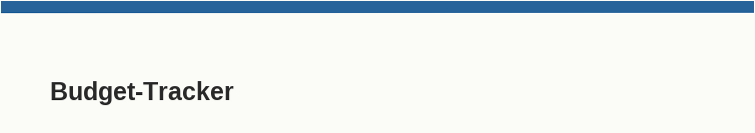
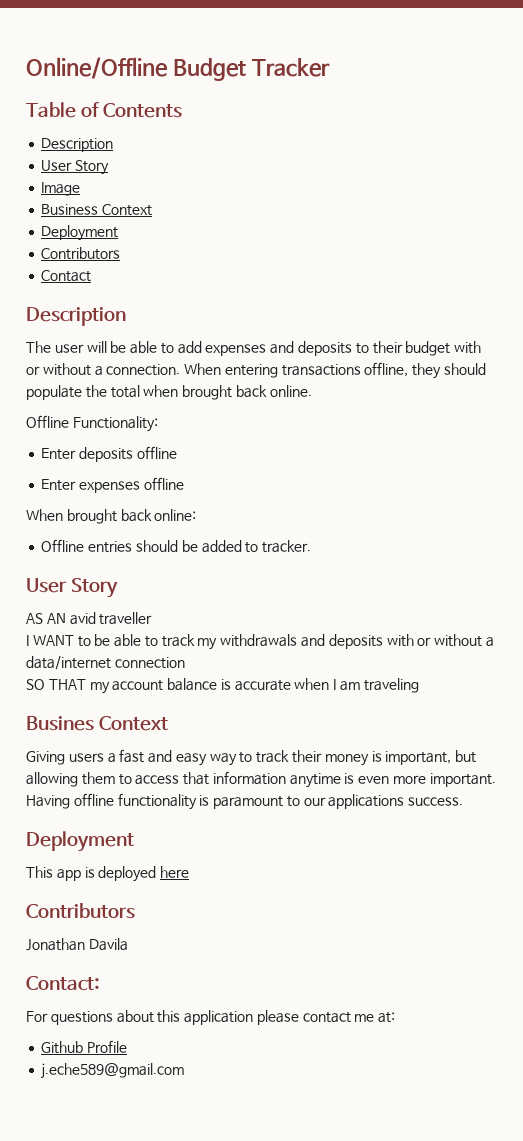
- Budget-Tracker
+ Online/Offline Budget Tracker
+ Table of Contents
+ Description
+ User Story
+ Image
+ Business Context
+ Deployment
+ Contributors
+ Contact
+ Description
+ The user will be able to add expenses and deposits to their budget with or without a connection. When entering transactions offline, they should populate the total when brought back online.
+ Offline Functionality:
+ Enter deposits offline
+ Enter expenses offline
+ When brought back online:
+ Offline entries should be added to tracker.
+ User Story
+ AS AN avid traveller
+ I WANT to be able to track my withdrawals and deposits with or without a data/internet connection
+ SO THAT my account balance is accurate when I am traveling
+ Busines Context
+ Giving users a fast and easy way to track their money is important, but allowing them to access that information anytime is even more important. Having offline functionality is paramount to our applications success.
+ Deployment
+ This app is deployed here
+ Contributors
+ Jonathan Davila
+ Contact:
+ For questions about this application please contact me at:
+ Github Profile
+ j.eche589@gmail.com

